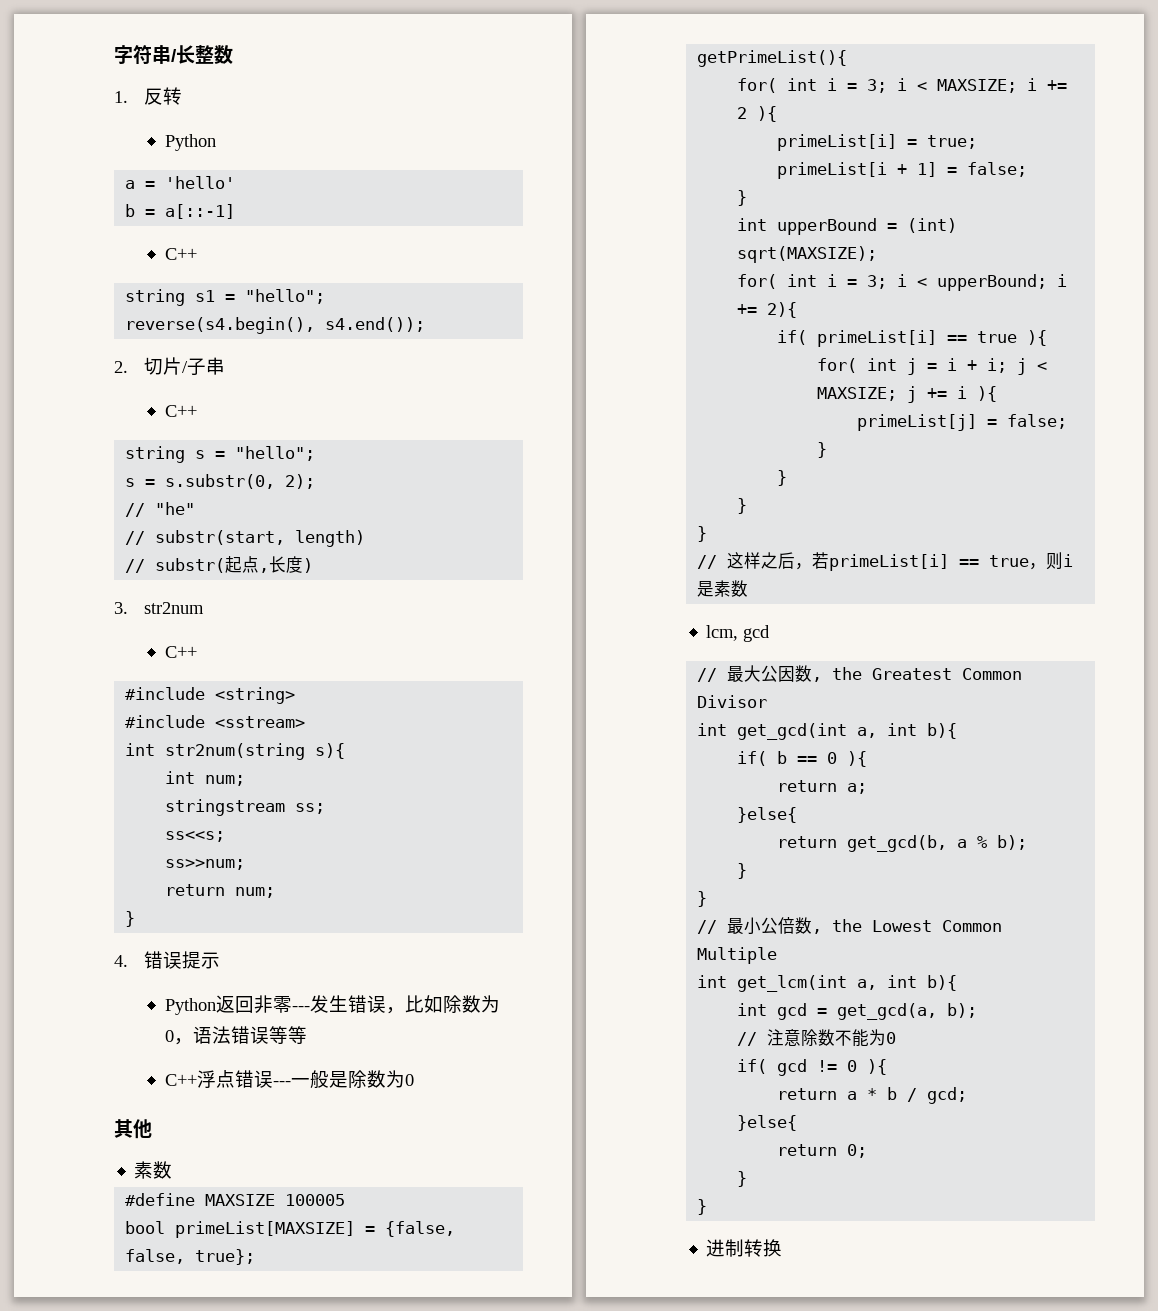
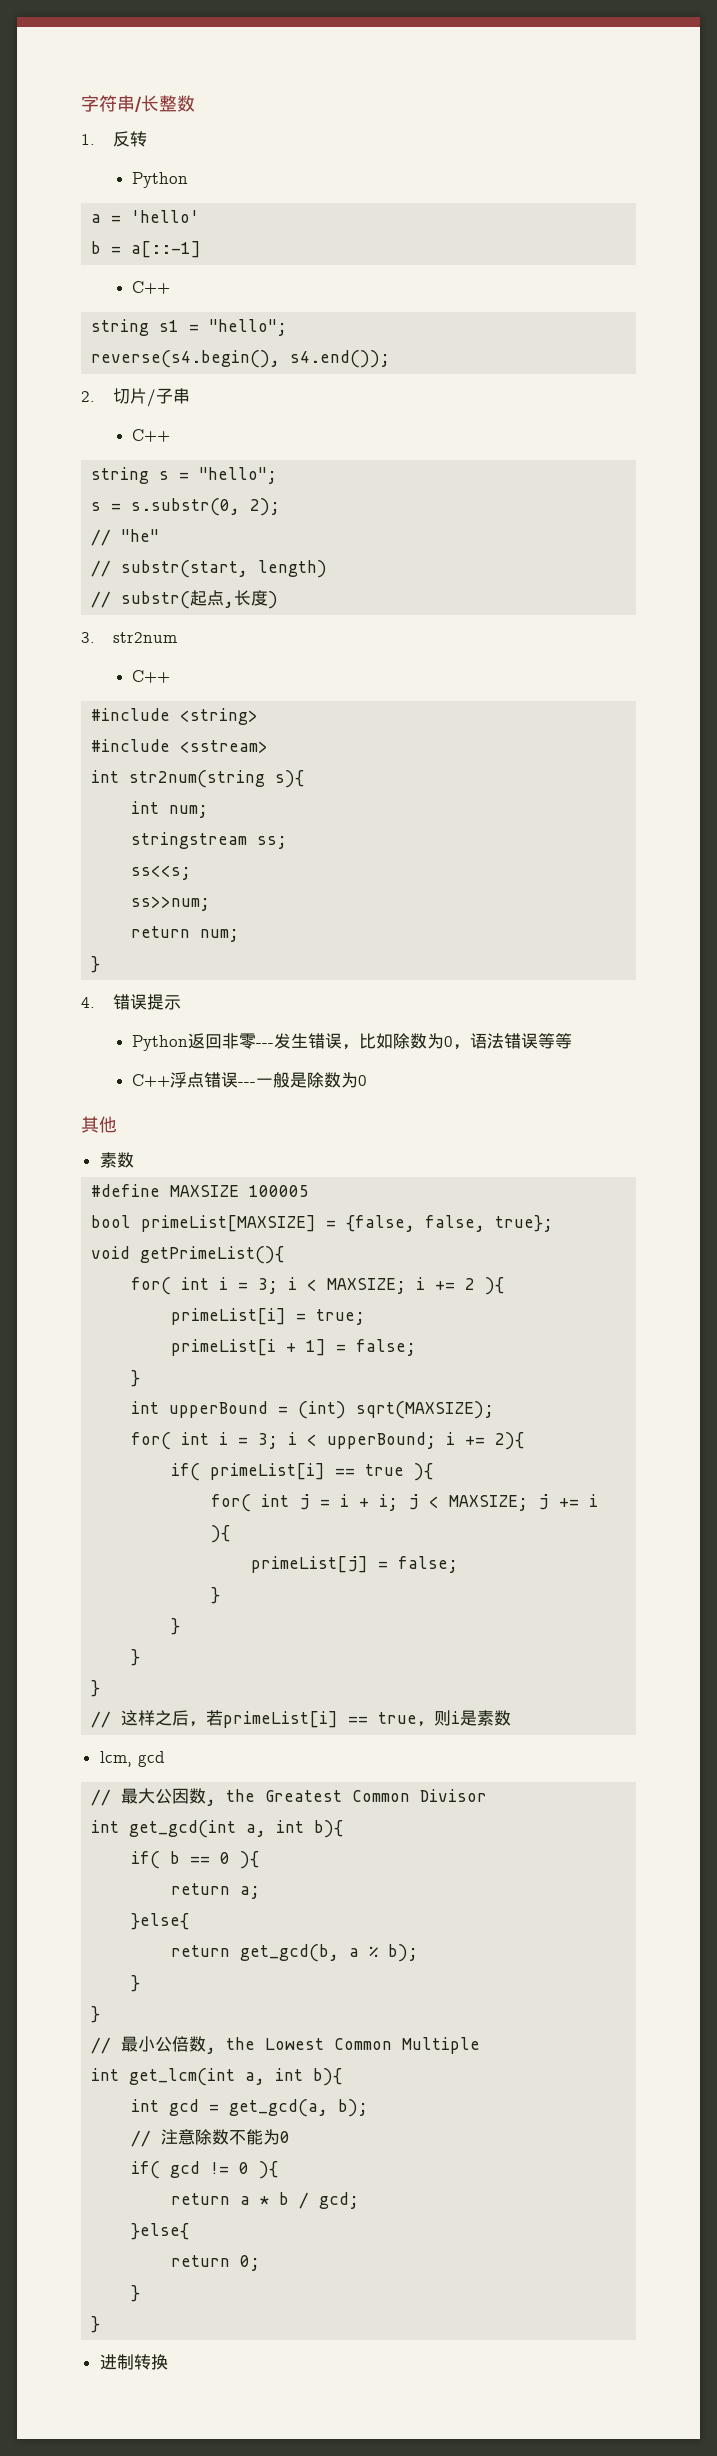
- getPrimeList(){
+ void getPrimeList(){

